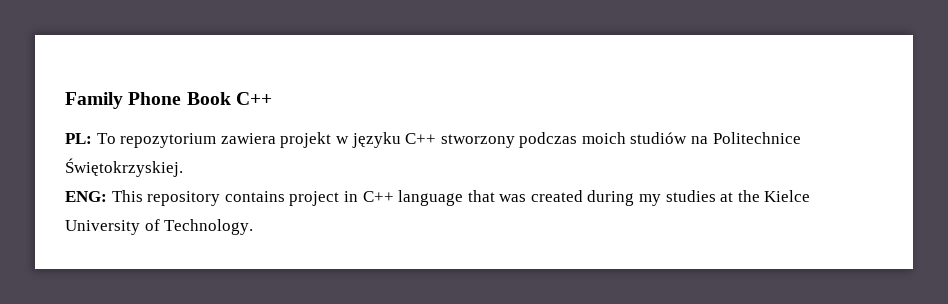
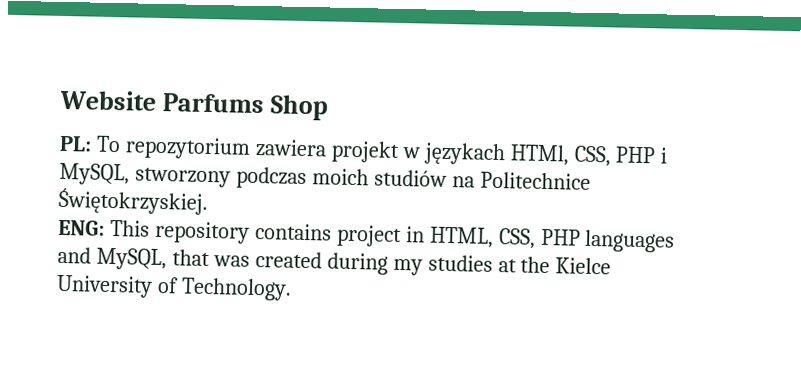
- Family Phone Book C++
+ Website Parfums Shop
- PL: To repozytorium zawiera projekt w języku C++ stworzony podczas moich studiów na Politechnice Świętokrzyskiej.
+ PL: To repozytorium zawiera projekt w językach HTMl, CSS, PHP i MySQL, stworzony podczas moich studiów na Politechnice Świętokrzyskiej.
- ENG: This repository contains project in C++ language that was created during my studies at the Kielce University of Technology.
+ ENG: This repository contains project in HTML, CSS, PHP languages and MySQL, that was created during my studies at the Kielce University of Technology.

